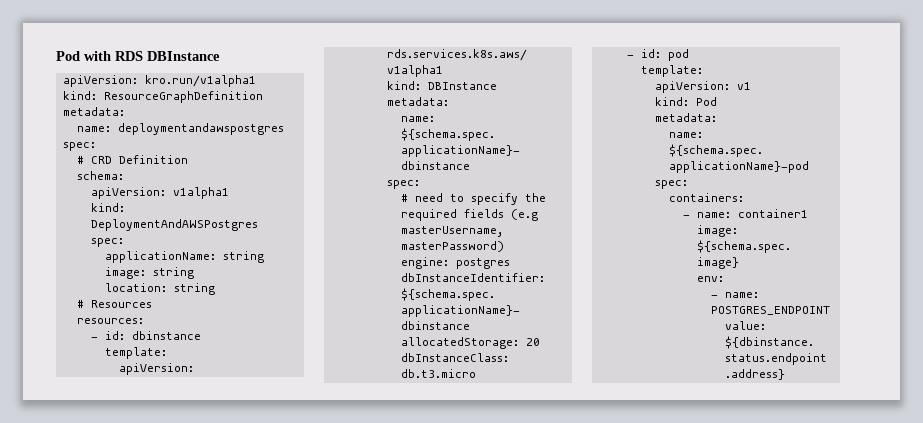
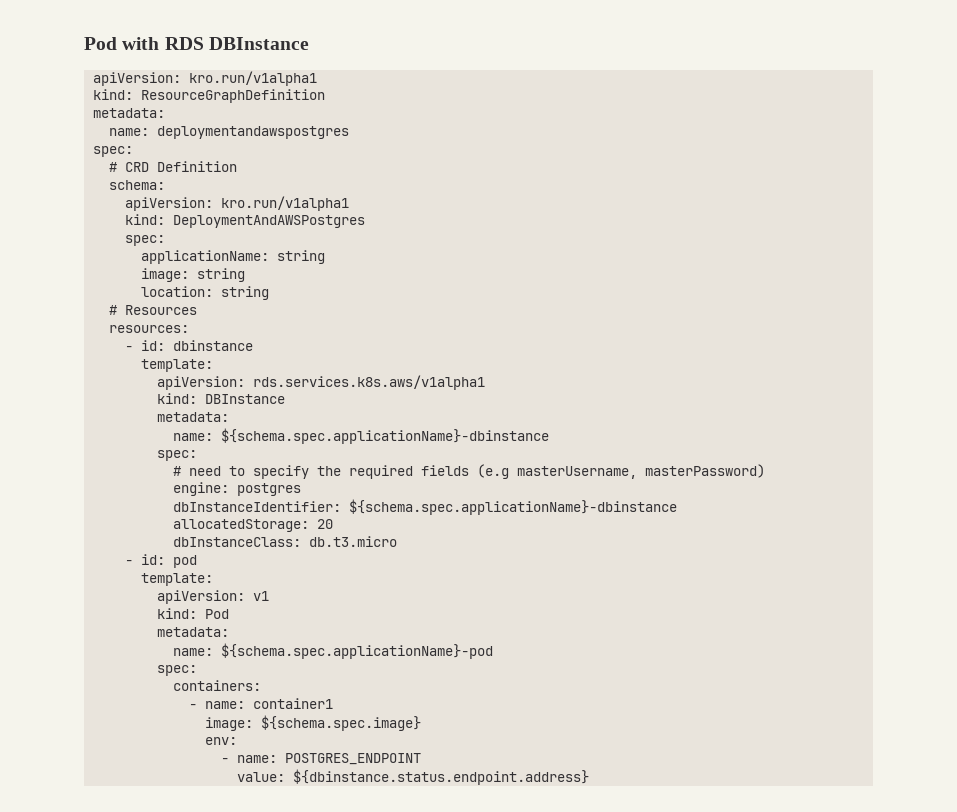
  schema:
- apiVersion: v1alpha1
+ apiVersion: kro.run/v1alpha1

